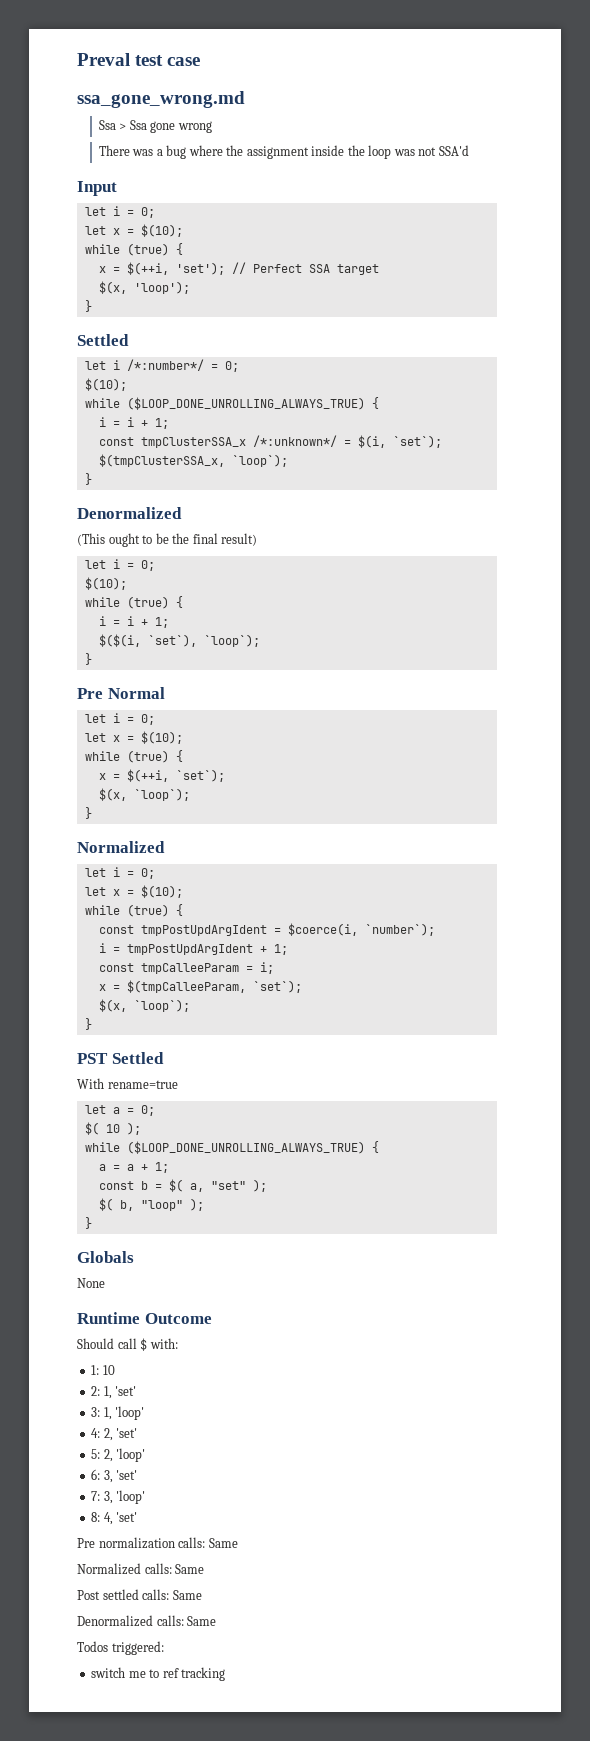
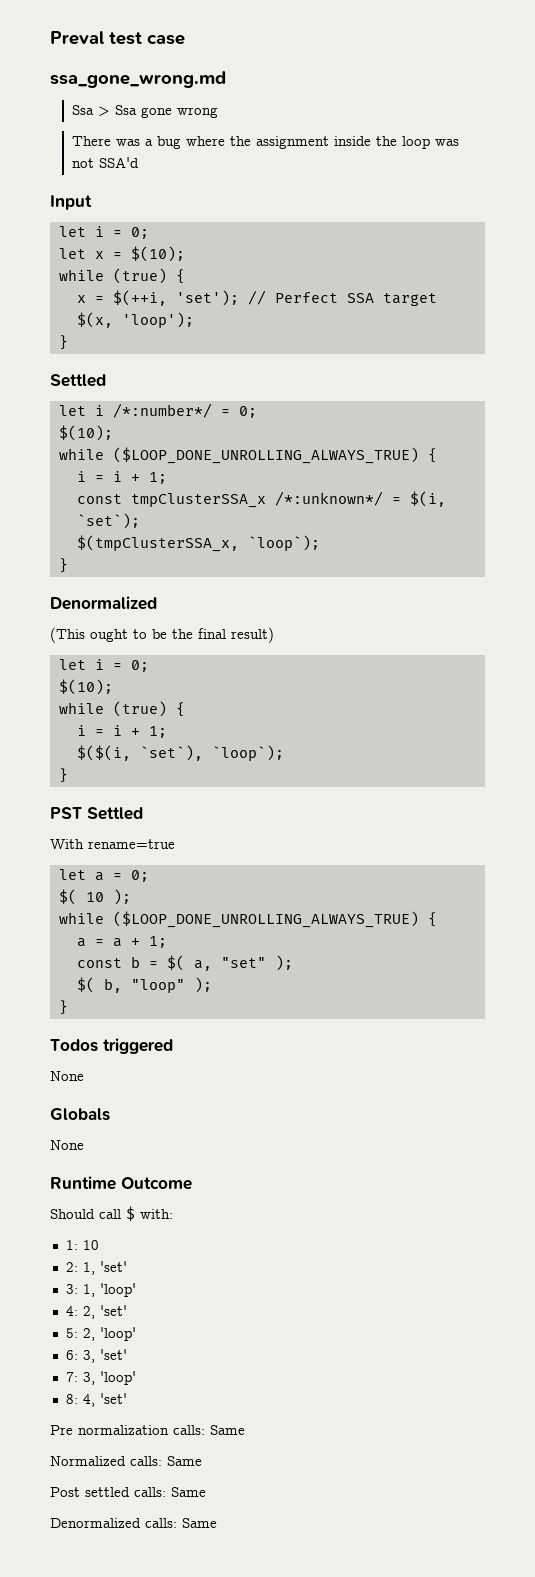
- Pre Normal
- let i = 0;
- let x = $(10);
- while (true) {
- x = $(++i, `set`);
- $(x, `loop`);
- }
- Normalized
- let i = 0;
- let x = $(10);
- while (true) {
- const tmpPostUpdArgIdent = $coerce(i, `number`);
- i = tmpPostUpdArgIdent + 1;
- const tmpCalleeParam = i;
- x = $(tmpCalleeParam, `set`);
- $(x, `loop`);
- }
+ Todos triggered
+ None
- Todos triggered:
- switch me to ref tracking

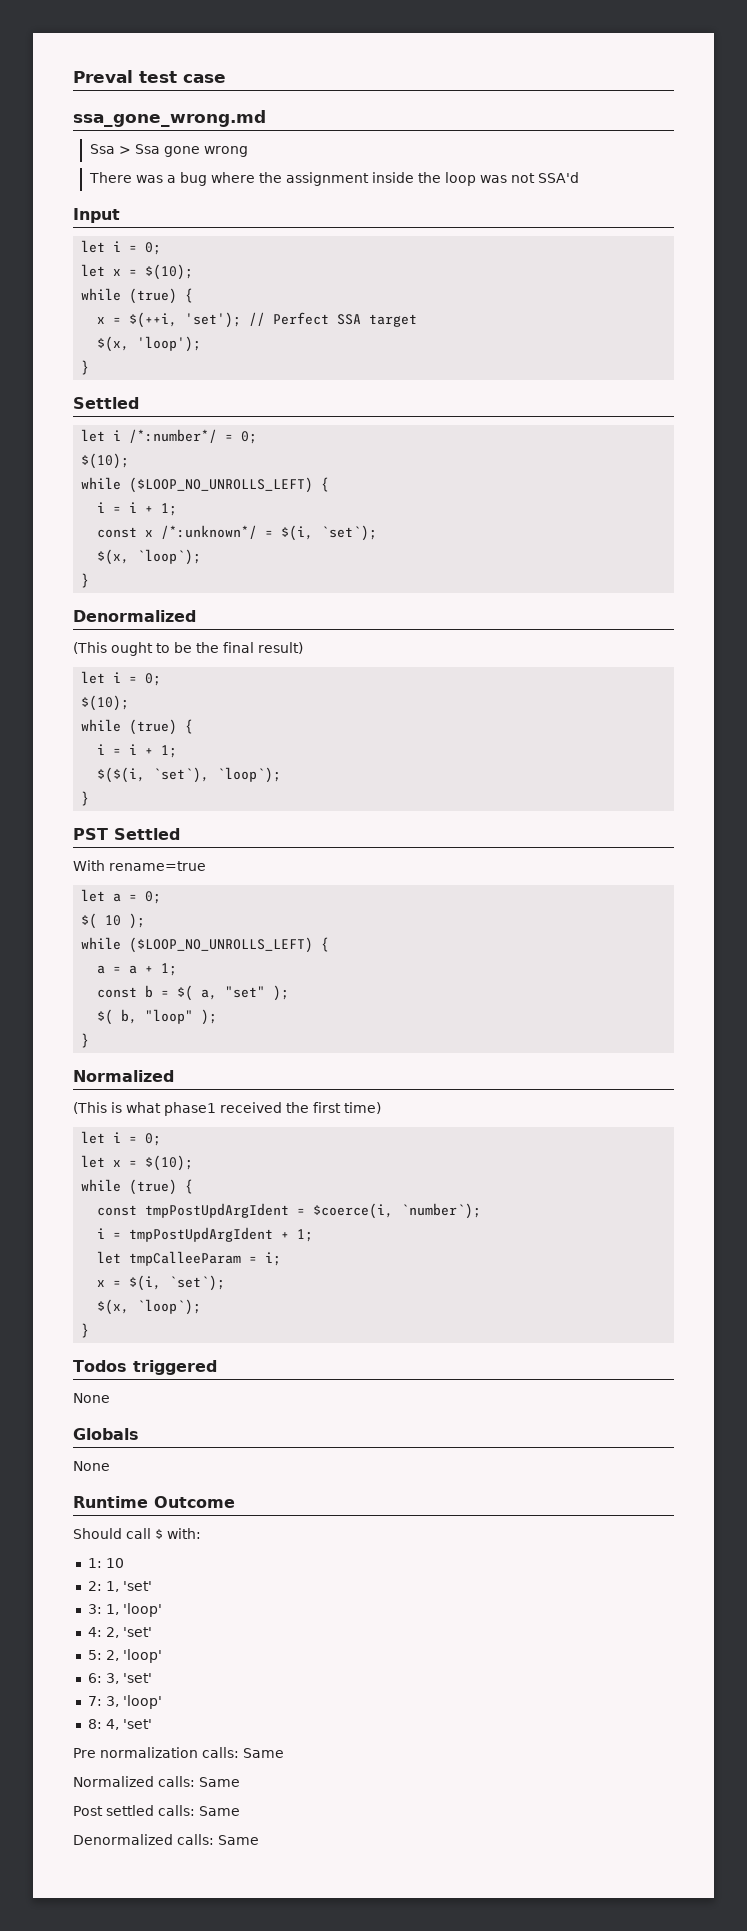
  let i /*:number*/ = 0;
  $(10);
- while ($LOOP_DONE_UNROLLING_ALWAYS_TRUE) {
+ while ($LOOP_NO_UNROLLS_LEFT) {
- const tmpClusterSSA_x /*:unknown*/ = $(i, `set`);
- $(tmpClusterSSA_x, `loop`);
+ const x /*:unknown*/ = $(i, `set`);
+ $(x, `loop`);
  $( 10 );
- while ($LOOP_DONE_UNROLLING_ALWAYS_TRUE) {
+ while ($LOOP_NO_UNROLLS_LEFT) {
  $( b, "loop" );
+ }
+ Normalized
+ (This is what phase1 received the first time)
+ let i = 0;
+ let x = $(10);
+ while (true) {
+ const tmpPostUpdArgIdent = $coerce(i, `number`);
+ i = tmpPostUpdArgIdent + 1;
+ let tmpCalleeParam = i;
+ x = $(i, `set`);
+ $(x, `loop`);

